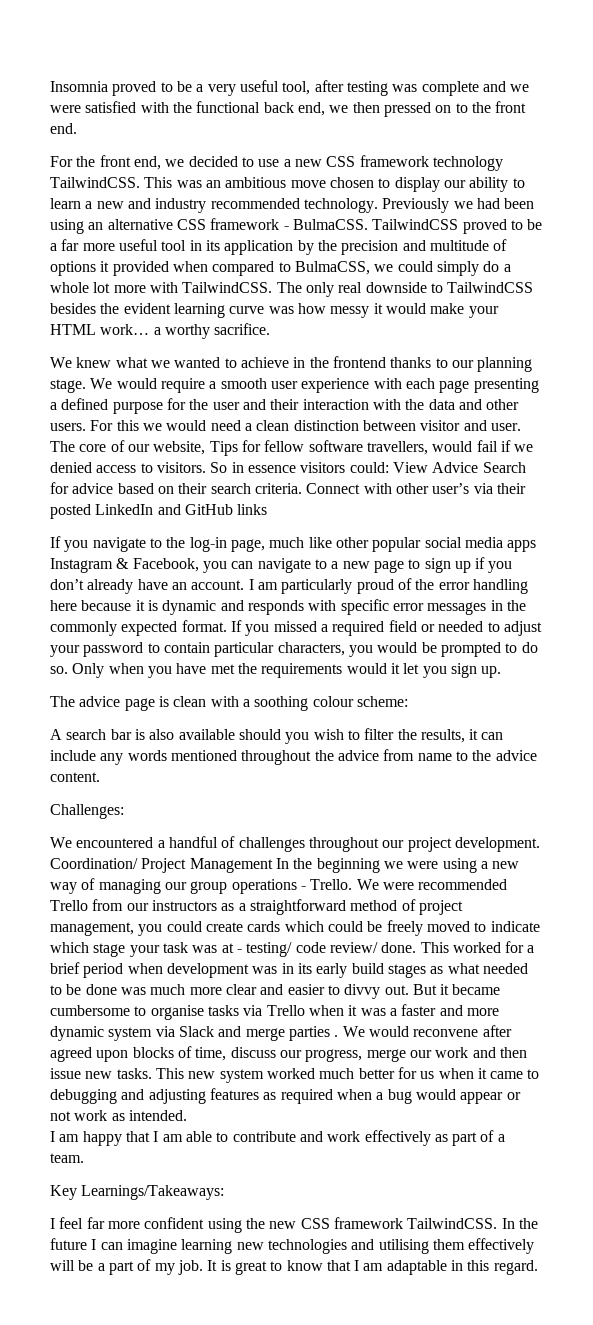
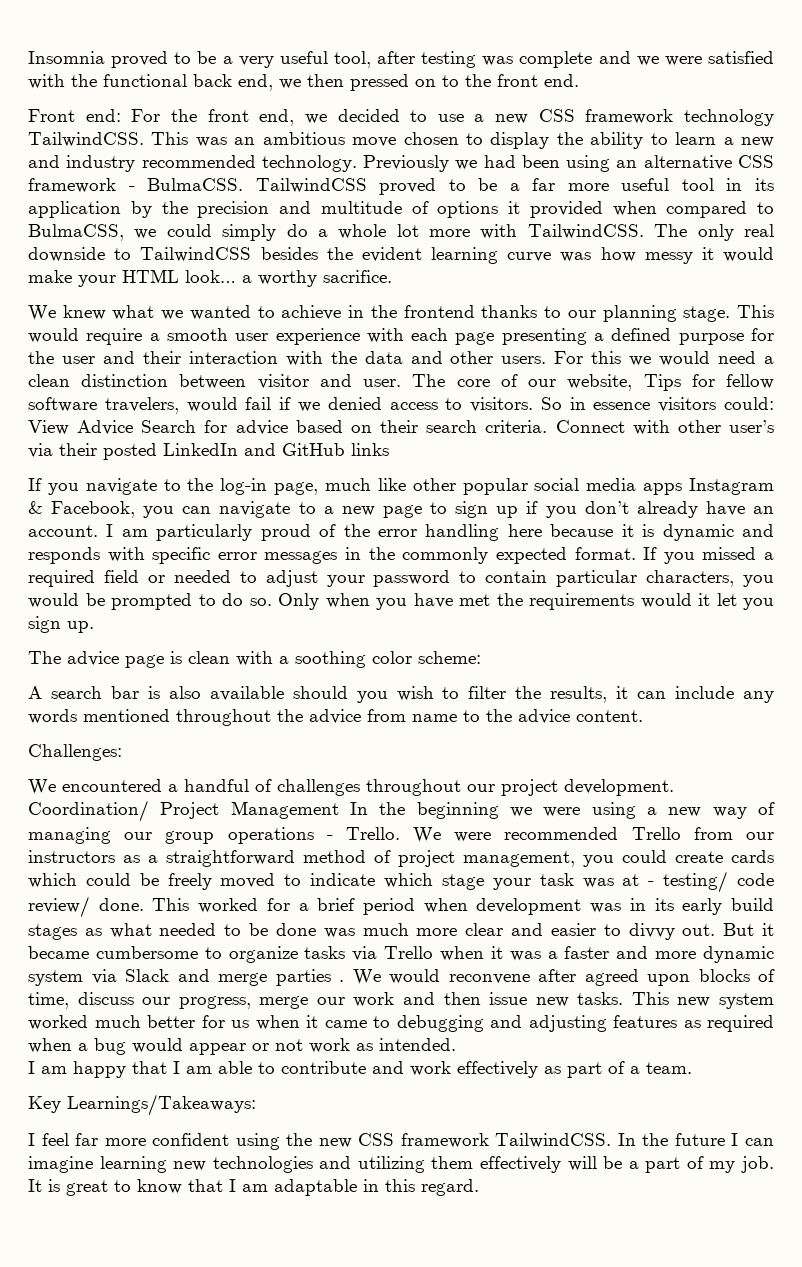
- For the front end, we decided to use a new CSS framework technology TailwindCSS.
+ Front end: For the front end, we decided to use a new CSS framework technology TailwindCSS.
- This was an ambitious move chosen to display our ability to learn a new and industry recommended technology.
+ This was an ambitious move chosen to display the ability to learn a new and industry recommended technology.
- The only real downside to TailwindCSS besides the evident learning curve was how messy it would make your HTML work… a worthy sacrifice.
+ The only real downside to TailwindCSS besides the evident learning curve was how messy it would make your HTML look… a worthy sacrifice.
- We would require a smooth user experience with each page presenting a defined purpose for the user and their interaction with the data and other users.
+ This would require a smooth user experience with each page presenting a defined purpose for the user and their interaction with the data and other users.
- The core of our website, Tips for fellow software travellers, would fail if we denied access to visitors.
+ The core of our website, Tips for fellow software travelers, would fail if we denied access to visitors.
- The advice page is clean with a soothing colour scheme:
+ The advice page is clean with a soothing color scheme:
- But it became cumbersome to organise tasks via Trello when it was a faster and more dynamic system via Slack and merge parties .
+ But it became cumbersome to organize tasks via Trello when it was a faster and more dynamic system via Slack and merge parties .
- In the future I can imagine learning new technologies and utilising them effectively will be a part of my job.
+ In the future I can imagine learning new technologies and utilizing them effectively will be a part of my job.

